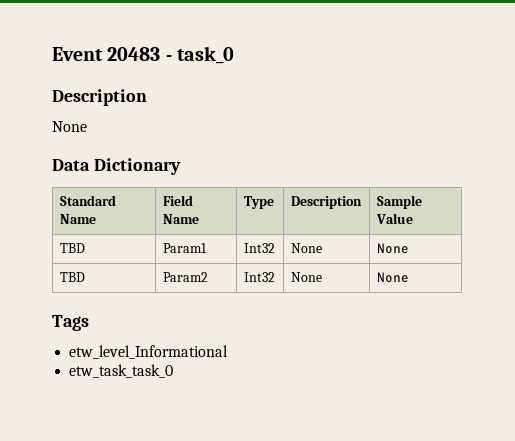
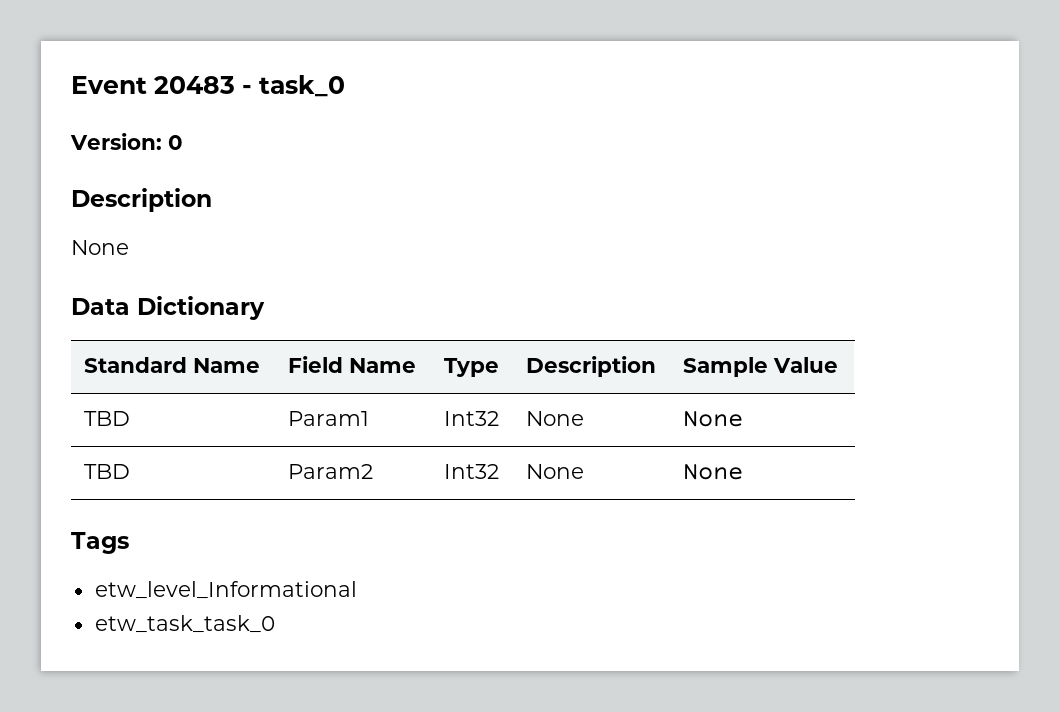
+ Version: 0

